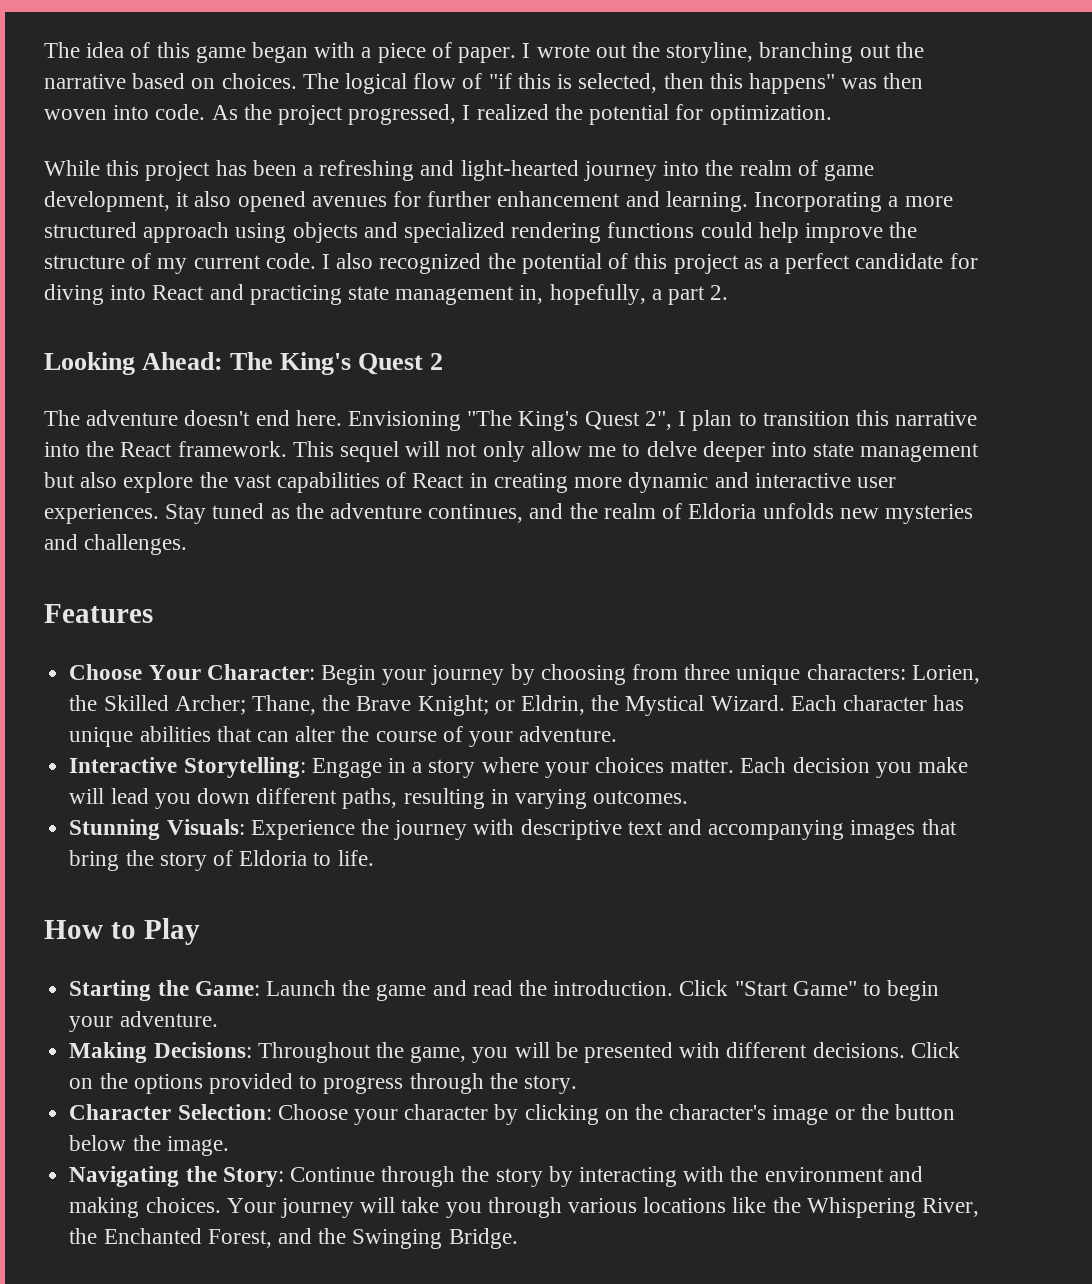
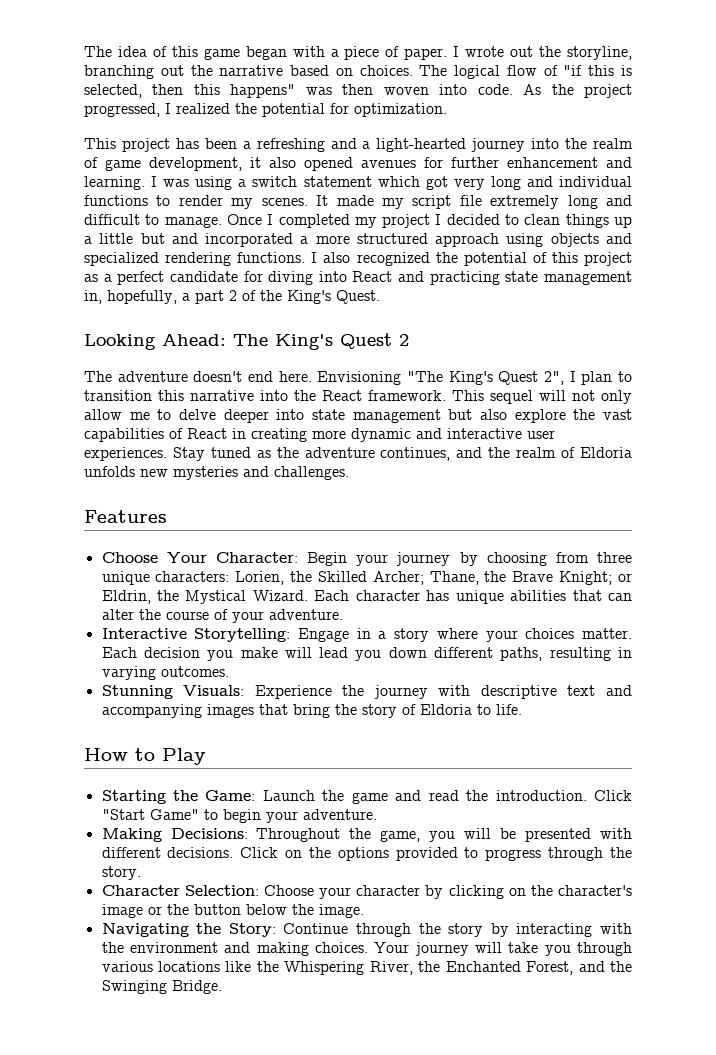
- While this project has been a refreshing and light-hearted journey into the realm of game development, it also opened avenues for further enhancement and learning.
+ This project has been a refreshing and a light-hearted journey into the realm of game development, it also opened avenues for further enhancement and learning.
- Incorporating a more structured approach using objects and specialized rendering functions could help improve the structure of my current code.
+ I was using a switch statement which got very long and individual functions to render my scenes. It made my script file extremely long and difficult to manage. Once I completed my project I decided to clean things up a little but and incorporated a more structured approach using objects and specialized rendering functions.
- I also recognized the potential of this project as a perfect candidate for diving into React and practicing state management in, hopefully, a part 2.
+ I also recognized the potential of this project as a perfect candidate for diving into React and practicing state management in, hopefully, a part 2 of the King's Quest.

